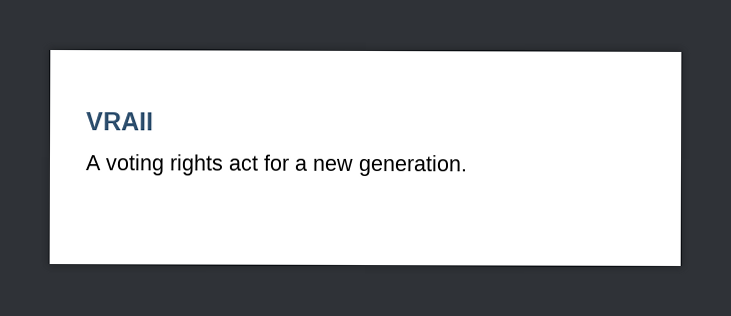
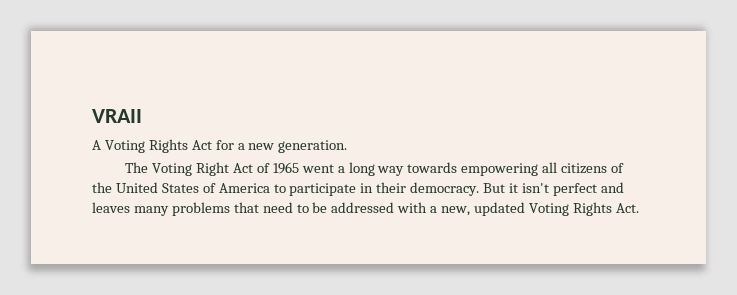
- A voting rights act for a new generation.
+ A Voting Rights Act for a new generation.
+ The Voting Right Act of 1965 went a long way towards empowering all citizens of the United States of America to participate in their democracy. But it isn't perfect and leaves many problems that need to be addressed with a new, updated Voting Rights Act.

